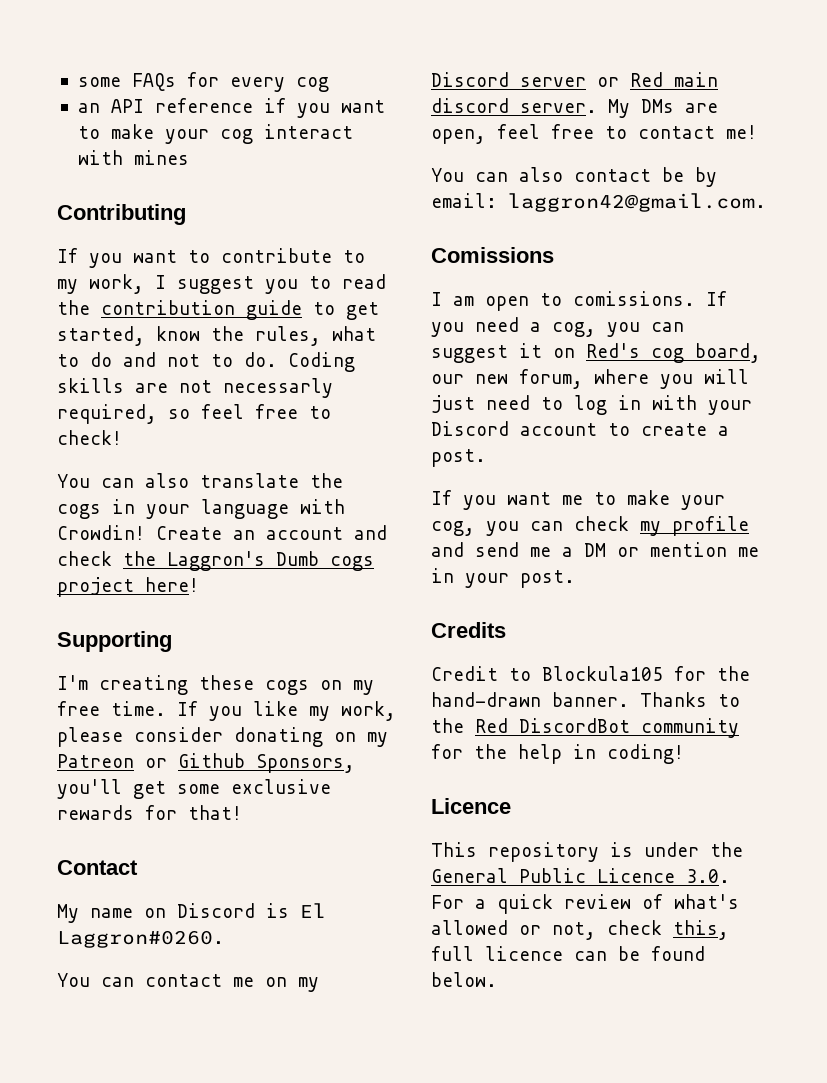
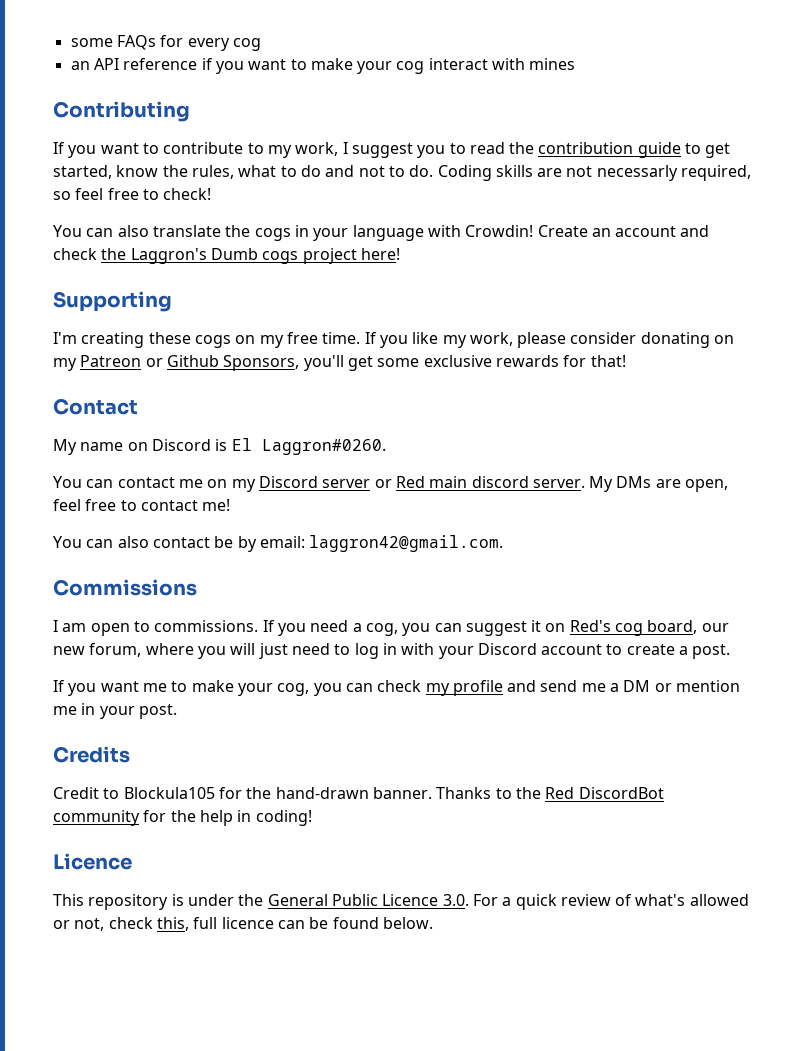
- Comissions
+ Commissions
- I am open to comissions.
+ I am open to commissions.

